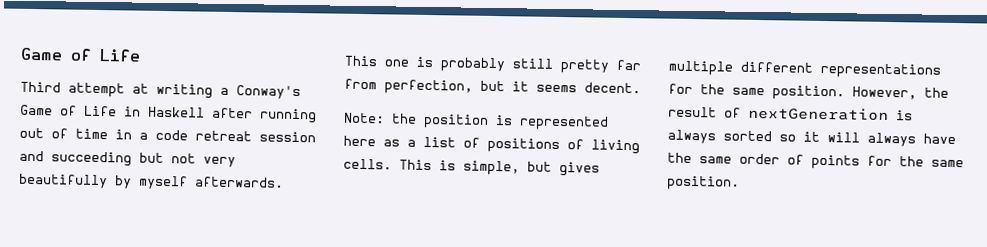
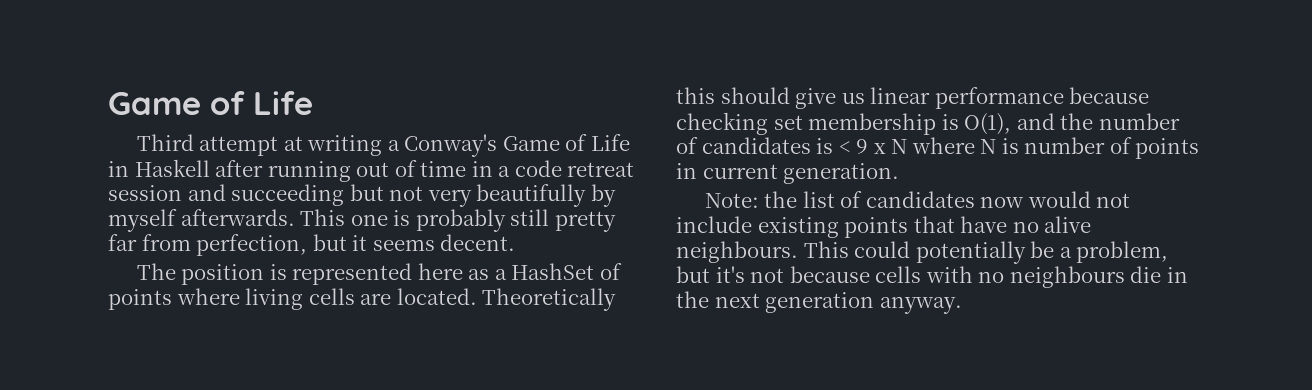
- Note: the position is represented here as a list of positions of living cells. This is simple, but gives multiple different representations for the same position. However, the result of nextGeneration is always sorted so it will always have the same order of points for the same position.
+ The position is represented here as a HashSet of points where living cells are located. Theoretically this should give us linear performance because checking set membership is O(1), and the number of candidates is < 9 x N where N is number of points in current generation.
+ Note: the list of candidates now would not include existing points that have no alive neighbours. This could potentially be a problem, but it's not because cells with no neighbours die in the next generation anyway.

